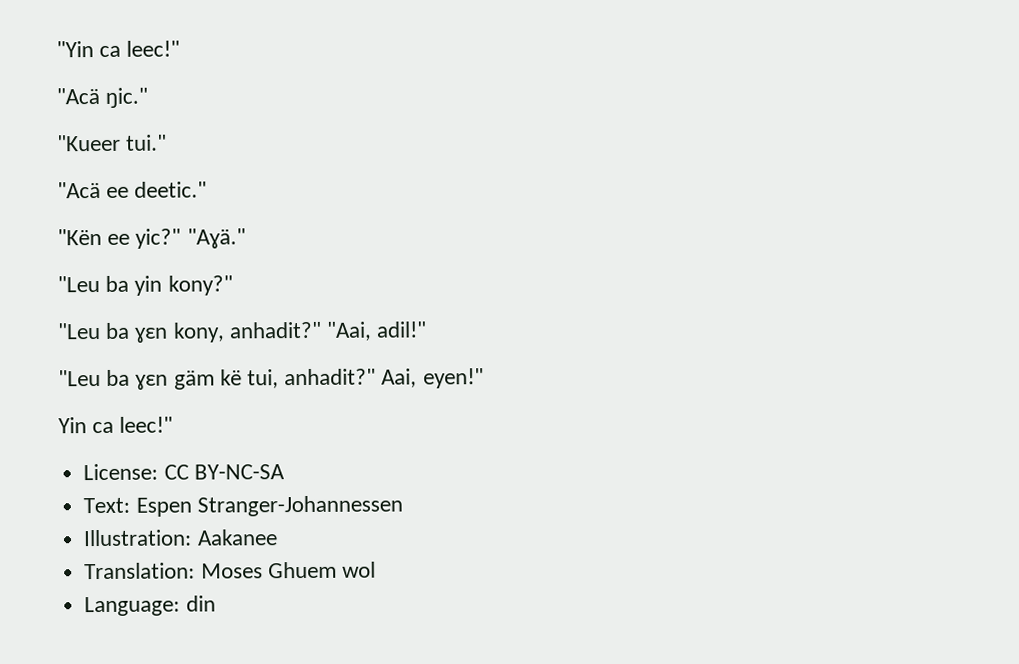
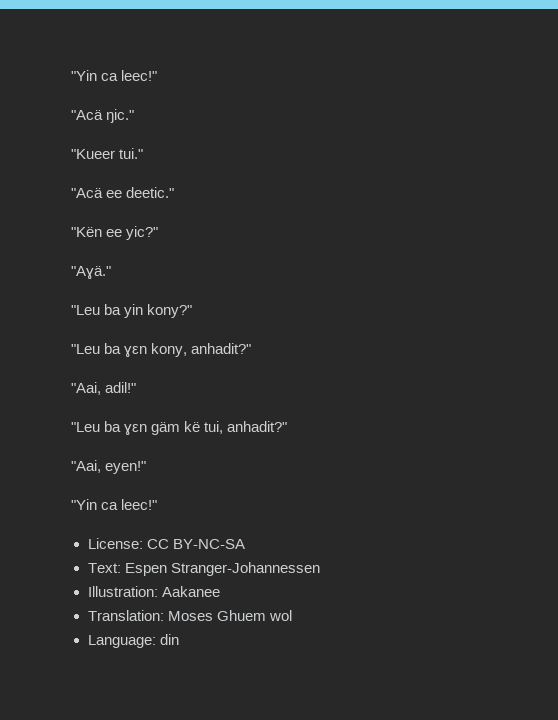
- "Kën ee yic?" "Aɣä."
+ "Kën ee yic?"
+ "Aɣä."
- "Leu ba ɣεn kony, anhadit?" "Aai, adil!"
+ "Leu ba ɣεn kony, anhadit?"
+ "Aai, adil!"
- "Leu ba ɣεn gäm kë tui, anhadit?" Aai, eyen!"
- Yin ca leec!"
+ "Leu ba ɣεn gäm kë tui, anhadit?"
+ "Aai, eyen!"
+ "Yin ca leec!"

